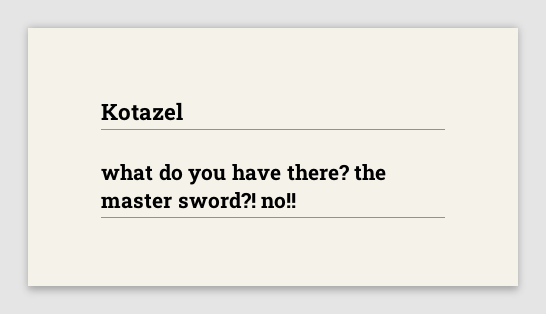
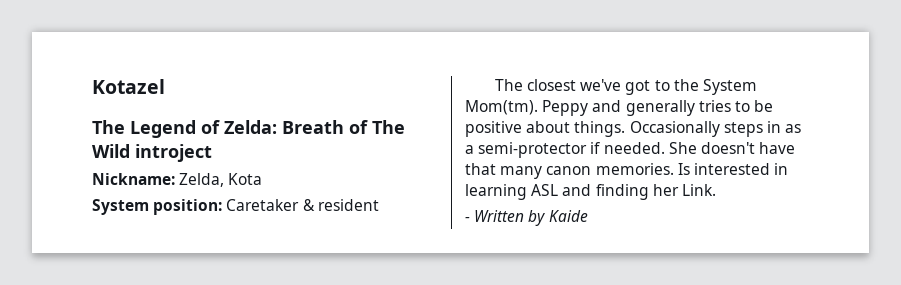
- what do you have there? the master sword?! no!!
+ The Legend of Zelda: Breath of The Wild introject
+ Nickname: Zelda, Kota
+ System position: Caretaker & resident
+ The closest we've got to the System Mom(tm). Peppy and generally tries to be positive about things. Occasionally steps in as a semi-protector if needed. She doesn't have that many canon memories. Is interested in learning ASL and finding her Link.
+ - Written by Kaide

